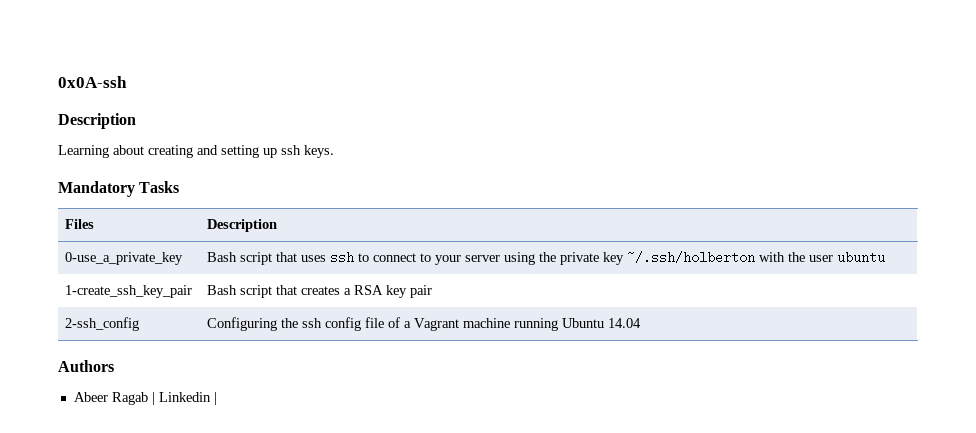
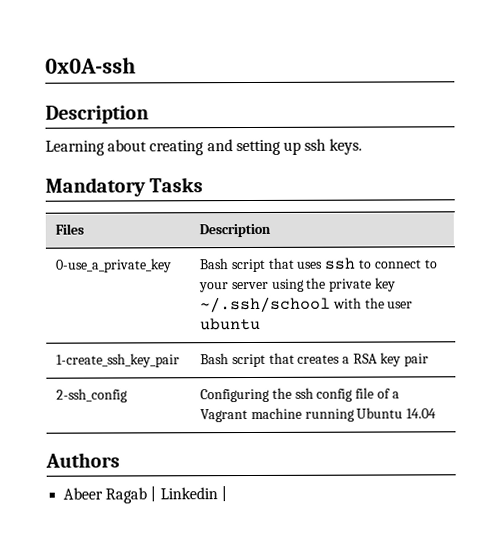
- 0-use_a_private_key | Bash script that uses ssh to connect to your server using the private key ~/.ssh/holberton with the user ubuntu
+ 0-use_a_private_key | Bash script that uses ssh to connect to your server using the private key ~/.ssh/school with the user ubuntu

